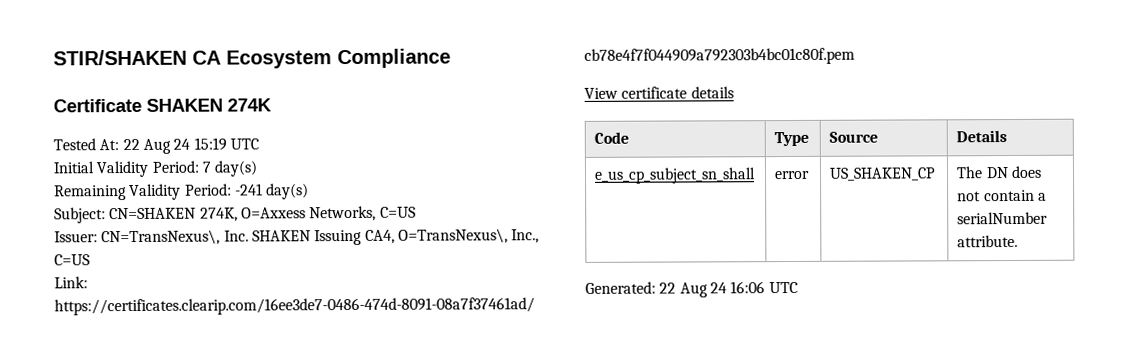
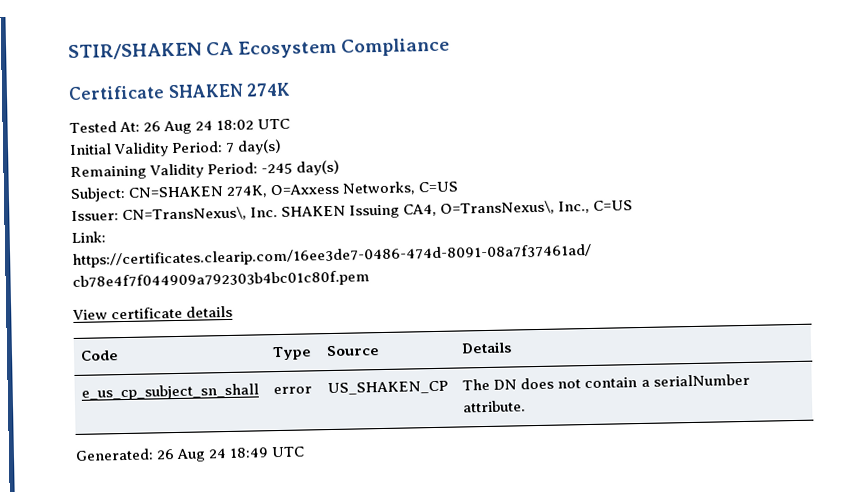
- Tested At: 22 Aug 24 15:19 UTC
+ Tested At: 26 Aug 24 18:02 UTC
- Remaining Validity Period: -241 day(s)
+ Remaining Validity Period: -245 day(s)
- Generated: 22 Aug 24 16:06 UTC
+ Generated: 26 Aug 24 18:49 UTC

